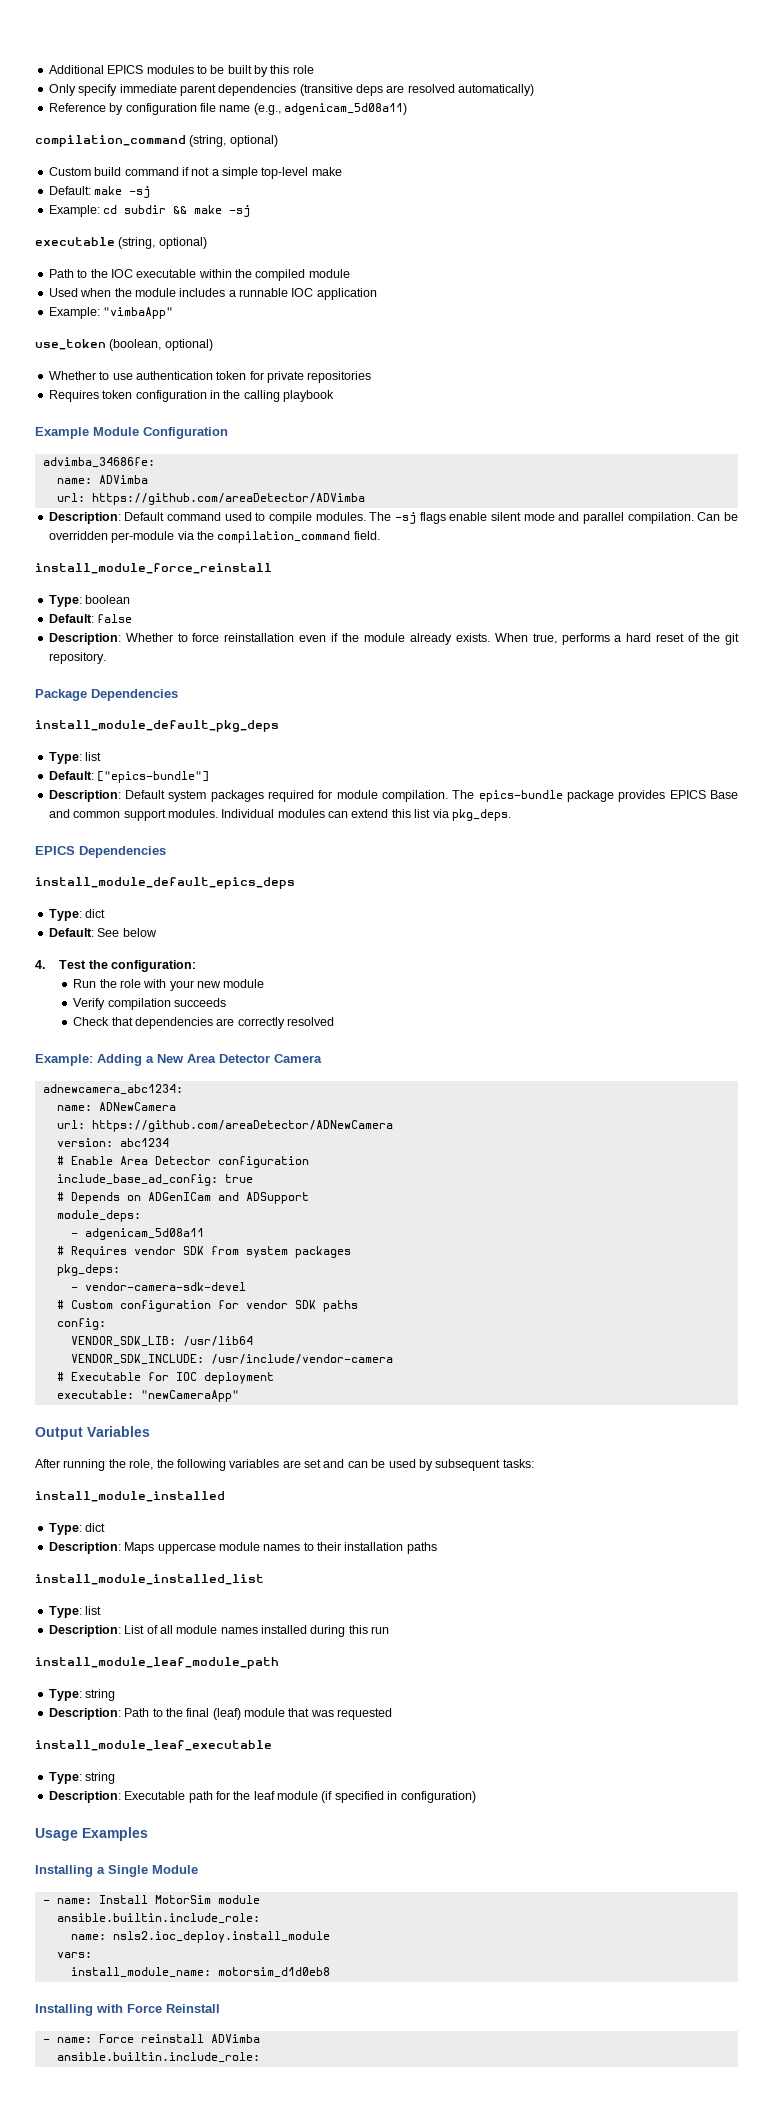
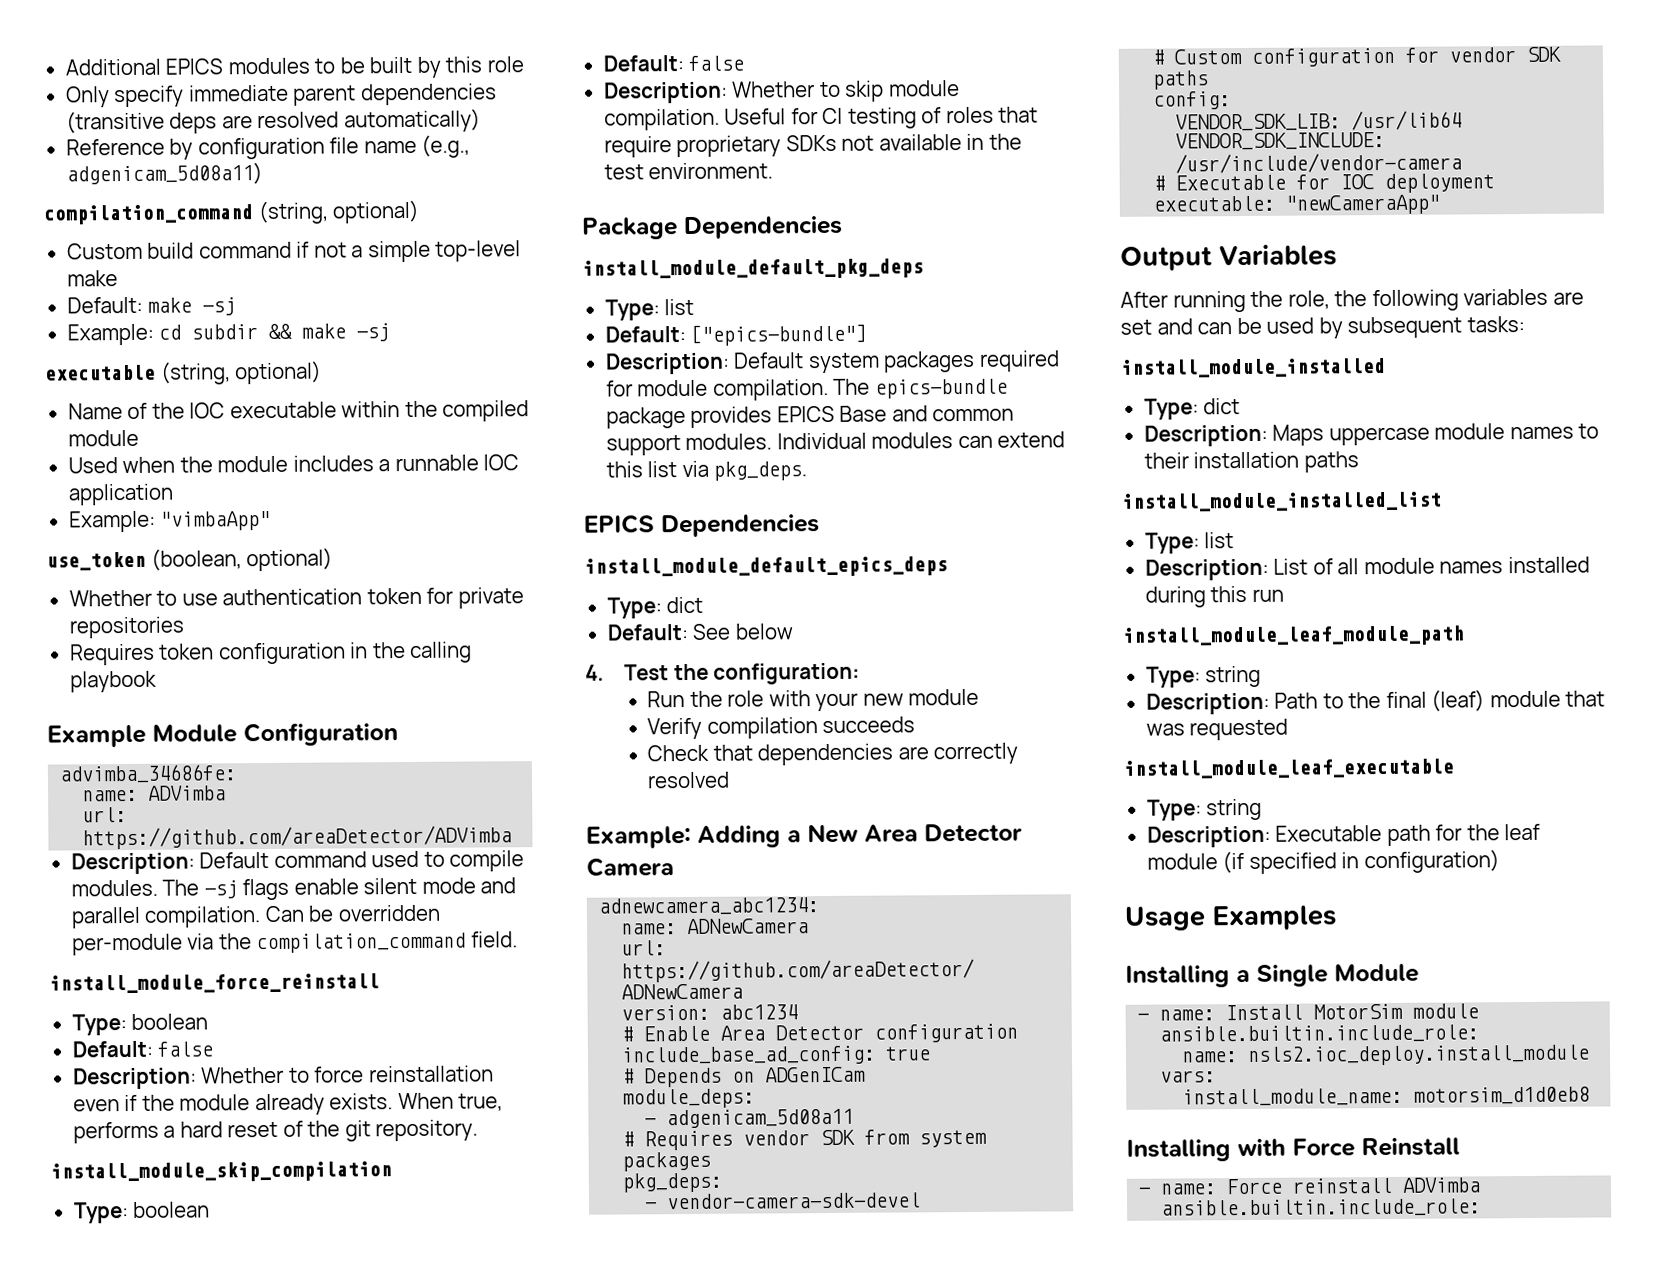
- Path to the IOC executable within the compiled module
+ Name of the IOC executable within the compiled module
+ install_module_skip_compilation
+ Type: boolean
+ Default: false
+ Description: Whether to skip module compilation. Useful for CI testing of roles that require proprietary SDKs not available in the test environment.
- # Depends on ADGenICam and ADSupport
+ # Depends on ADGenICam

